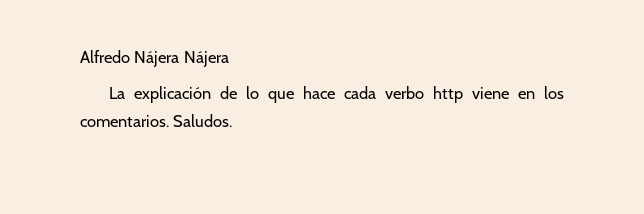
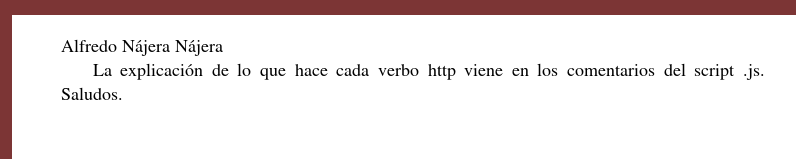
- La explicación de lo que hace cada verbo http viene en los comentarios. Saludos.
+ La explicación de lo que hace cada verbo http viene en los comentarios del script .js. Saludos.

